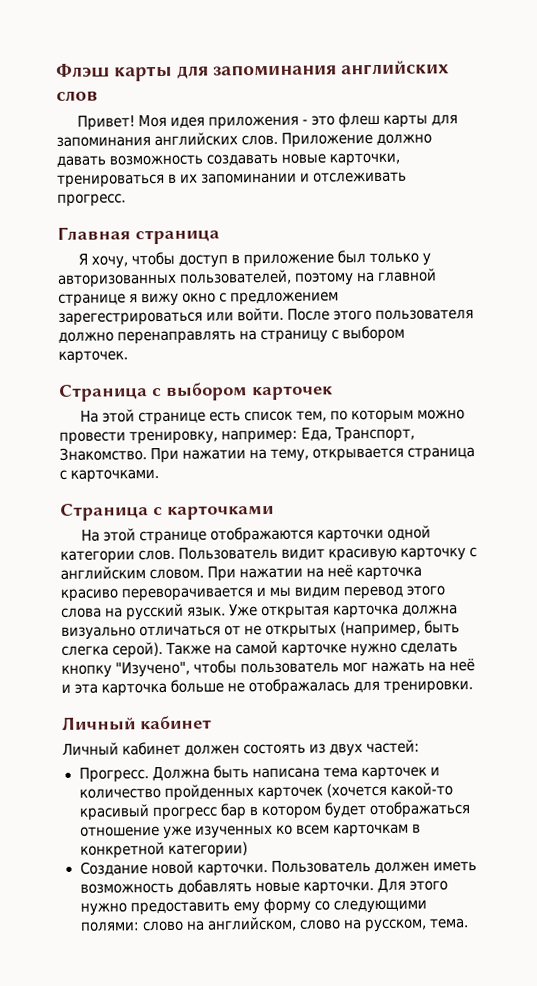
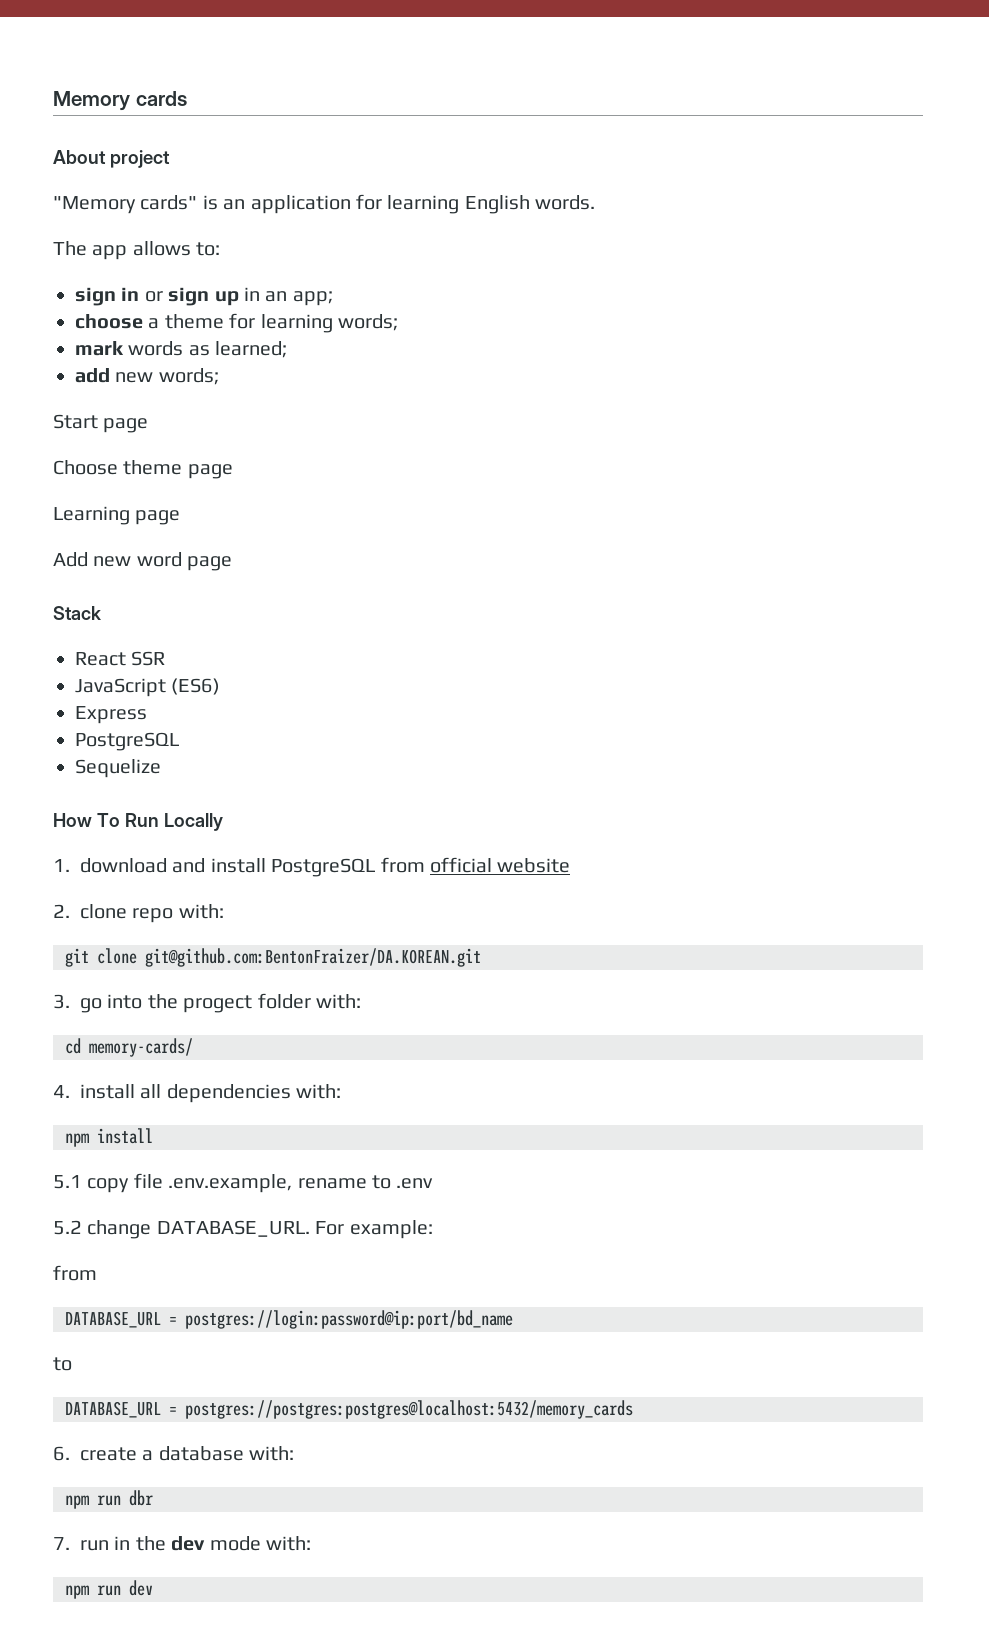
- Флэш карты для запоминания английских слов
- Привет! Моя идея приложения - это флеш карты для запоминания английских слов. Приложение должно давать возможность создавать новые карточки, тренироваться в их запоминании и отслеживать прогресс.
- Главная страница
- Я хочу, чтобы доступ в приложение был только у авторизованных пользователей, поэтому на главной странице я вижу окно с предложением зарегестрироваться или войти. После этого пользователя должно перенаправлять на страницу с выбором карточек.
- Страница с выбором карточек
- На этой странице есть список тем, по которым можно провести тренировку, например: Еда, Транспорт, Знакомство. При нажатии на тему, открывается страница с карточками.
- Страница с карточками
- На этой странице отображаются карточки одной категории слов. Пользователь видит красивую карточку с английским словом. При нажатии на неё карточка красиво переворачивается и мы видим перевод этого слова на русский язык. Уже открытая карточка должна визуально отличаться от не открытых (например, быть слегка серой). Также на самой карточке нужно сделать кнопку "Изучено", чтобы пользователь мог нажать на неё и эта карточка больше не отображалась для тренировки.
- Личный кабинет
- Личный кабинет должен состоять из двух частей:
- Прогресс. Должна быть написана тема карточек и количество пройденных карточек (хочется какой-то красивый прогресс бар в котором будет отображаться отношение уже изученных ко всем карточкам в конкретной категории)
- Создание новой карточки. Пользователь должен иметь возможность добавлять новые карточки. Для этого нужно предоставить ему форму со следующими полями: слово на английском, слово на русском, тема.
+ Memory cards
+ About project
+ "Memory cards" is an application for learning English words.
+ The app allows to:
+ sign in or sign up in an app;
+ choose a theme for learning words;
+ mark words as learned;
+ add new words;
+ Start page
+ Choose theme page
+ Learning page
+ Add new word page
+ Stack
+ React SSR
+ JavaScript (ES6)
+ Express
+ PostgreSQL
+ Sequelize
+ How To Run Locally
+ 1. download and install PostgreSQL from official website
+ 2. clone repo with:
+ git clone git@github.com:BentonFraizer/DA.KOREAN.git
+ 3. go into the progect folder with:
+ cd memory-cards/
+ 4. install all dependencies with:
+ npm install
+ 5.1 copy file .env.example, rename to .env
+ 5.2 change DATABASE_URL. For example:
+ from
+ DATABASE_URL = postgres://login:password@ip:port/bd_name
+ to
+ DATABASE_URL = postgres://postgres:postgres@localhost:5432/memory_cards
+ 6. create a database with:
+ npm run dbr
+ 7. run in the dev mode with:
+ npm run dev

